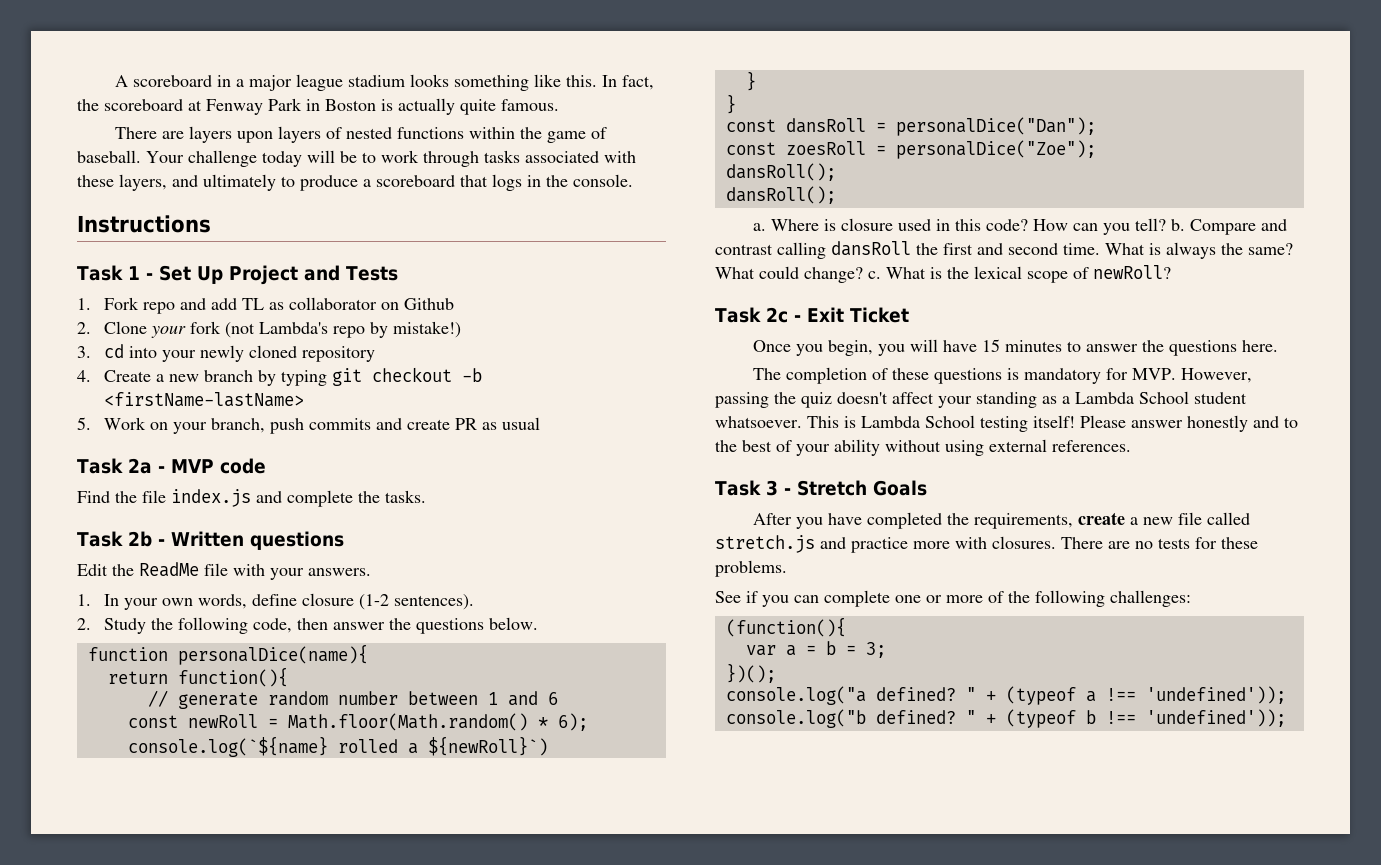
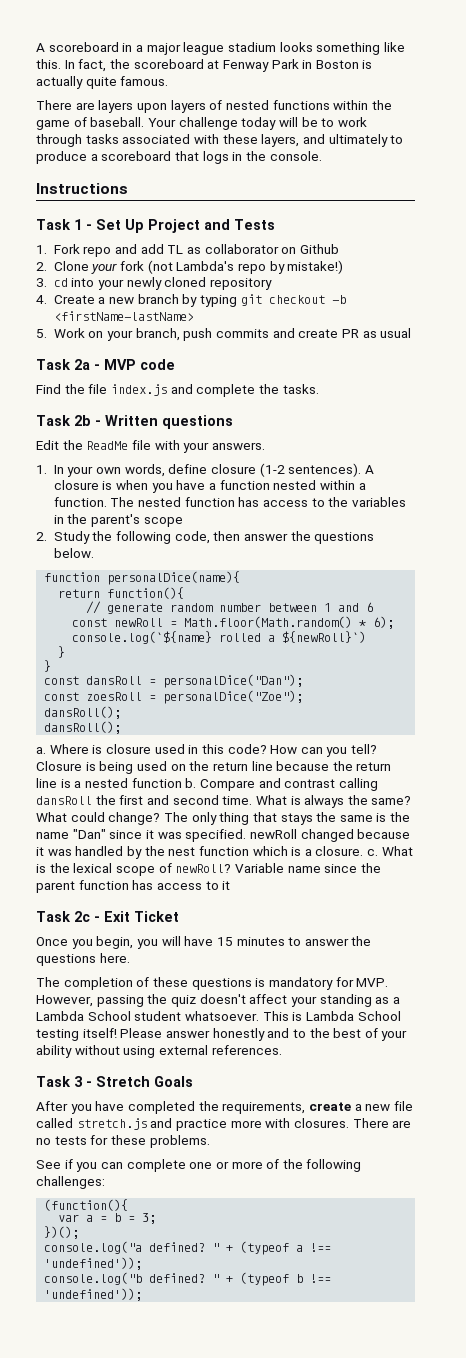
+ A closure is when you have a function nested within a function. The nested function has access to the variables in the parent's scope
- How can you tell? b.
+ How can you tell? Closure is being used on the return line because the return line is a nested function b.
- What could change? c.
+ What could change? The only thing that stays the same is the name "Dan" since it was specified. newRoll changed because it was handled by the nest function which is a closure. c.
+ Variable name since the parent function has access to it

